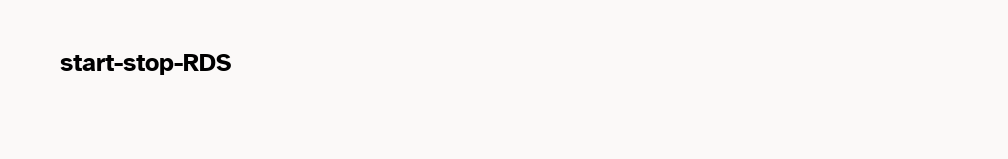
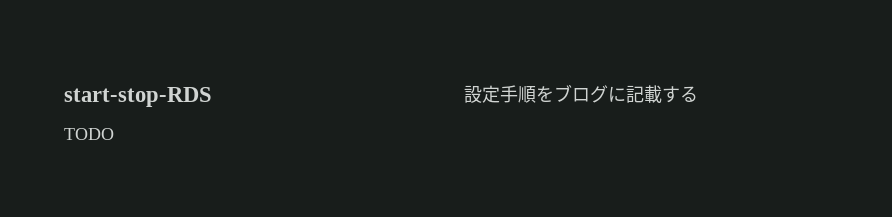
+ TODO
+ 設定手順をブログに記載する

